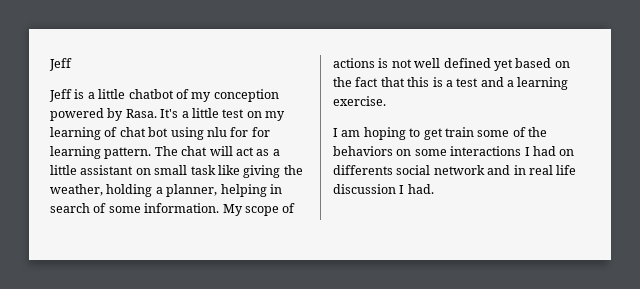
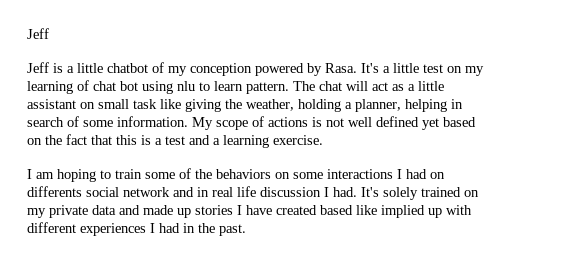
- It's a little test on my learning of chat bot using nlu for for learning pattern.
+ It's a little test on my learning of chat bot using nlu to learn pattern.
- I am hoping to get train some of the behaviors on some interactions I had on differents social network and in real life discussion I had.
+ I am hoping to train some of the behaviors on some interactions I had on differents social network and in real life discussion I had.
+ It's solely trained on my private data and made up stories I have created based like implied up with different experiences I had in the past.

